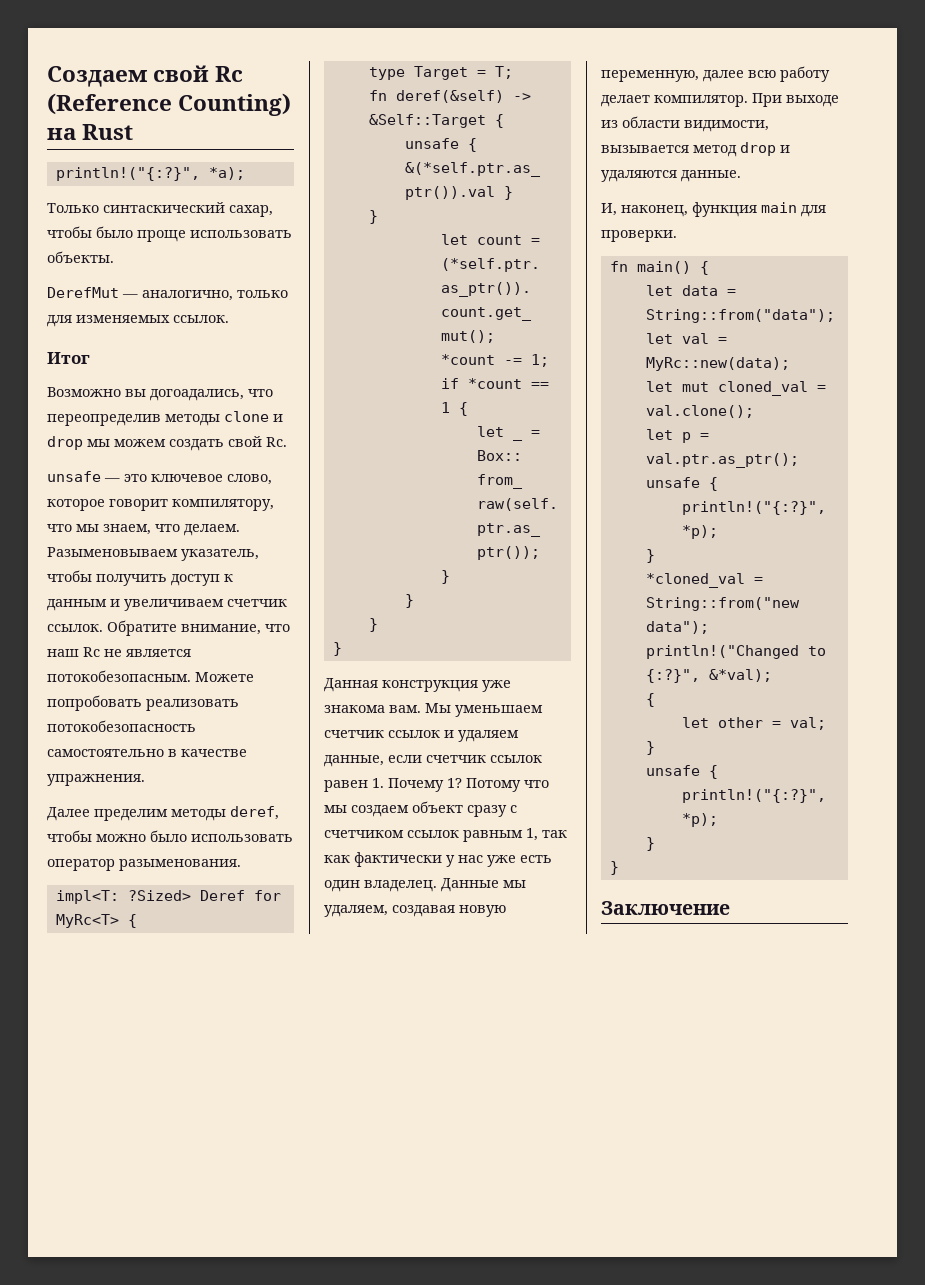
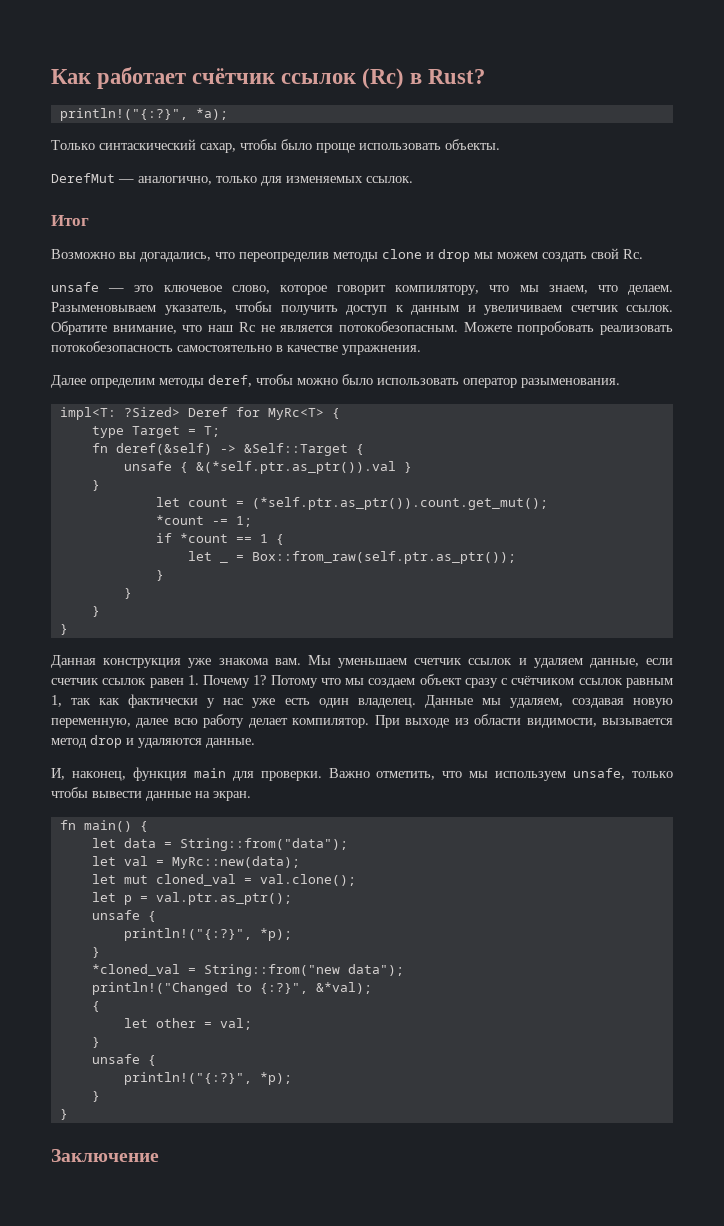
- Создаем свой Rc (Reference Counting) на Rust
+ Как работает счётчик ссылок (Rc) в Rust?
- Возможно вы догоадались, что переопределив методы clone и drop мы можем создать свой Rc.
+ Возможно вы догадались, что переопределив методы clone и drop мы можем создать свой Rc.
- Далее пределим методы deref, чтобы можно было использовать оператор разыменования.
+ Далее определим методы deref, чтобы можно было использовать оператор разыменования.
- Потому что мы создаем объект сразу с счетчиком ссылок равным 1, так как фактически у нас уже есть один владелец.
+ Потому что мы создаем объект сразу с счётчиком ссылок равным 1, так как фактически у нас уже есть один владелец.
+ Важно отметить, что мы используем unsafe, только чтобы вывести данные на экран.

